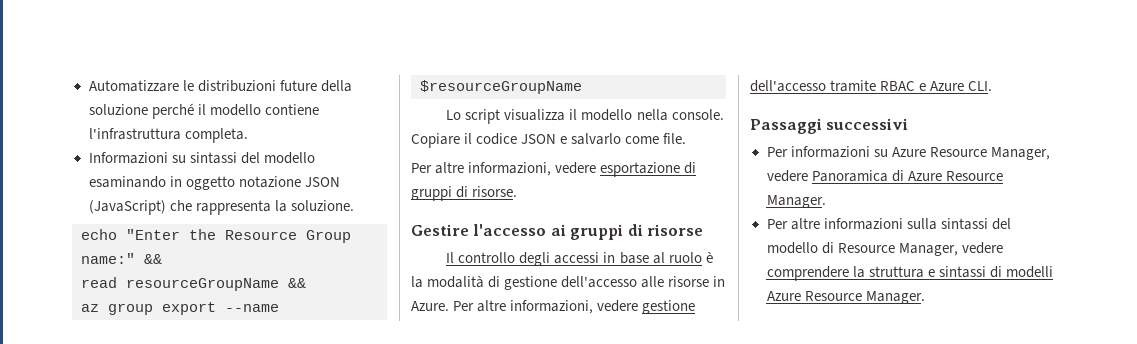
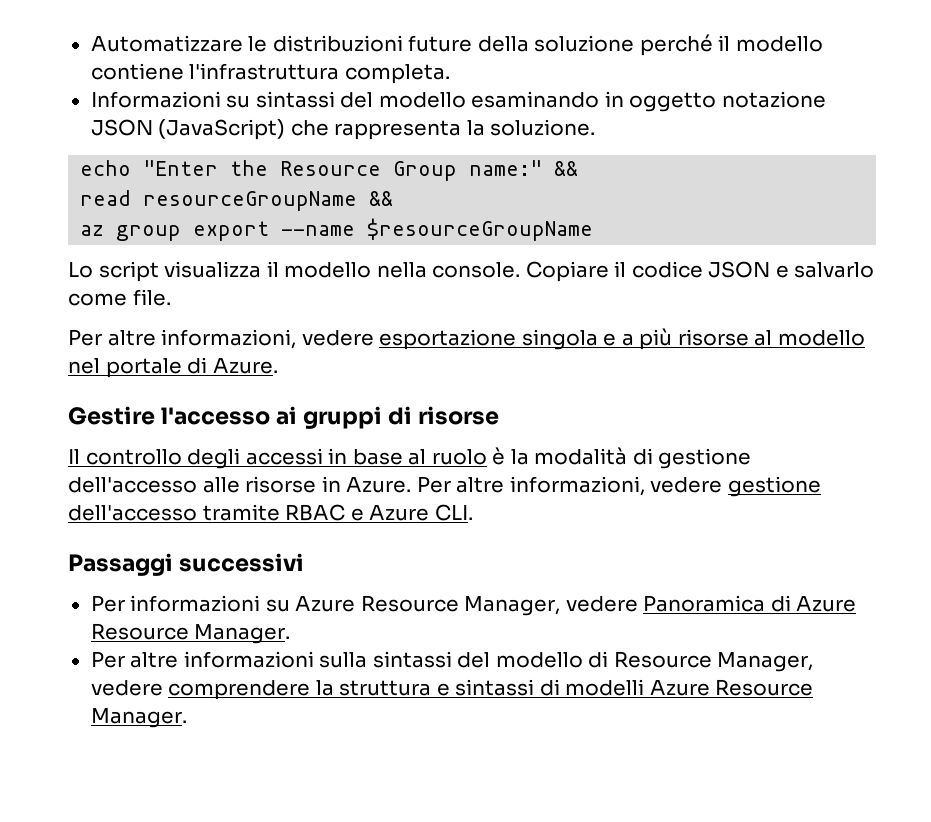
- Per altre informazioni, vedere esportazione di gruppi di risorse.
+ Per altre informazioni, vedere esportazione singola e a più risorse al modello nel portale di Azure.

